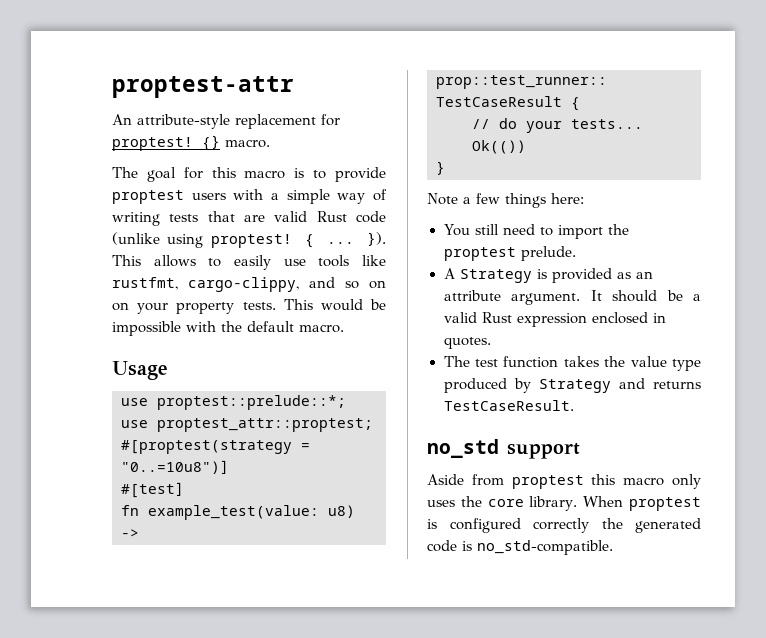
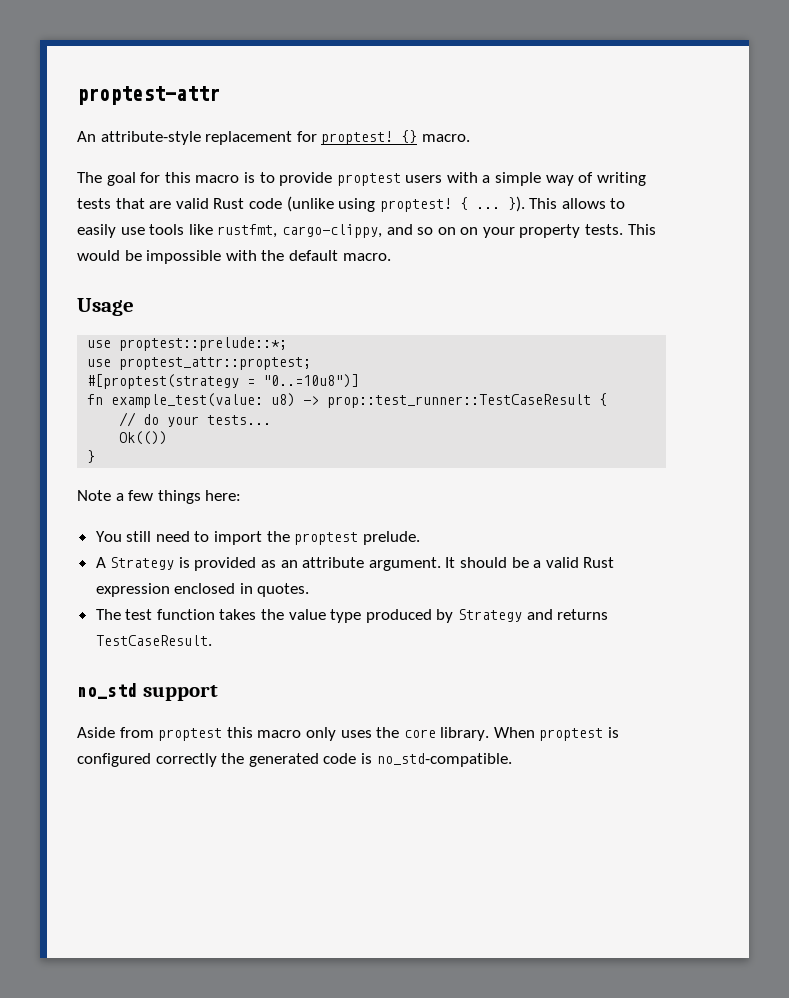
- #[test]

